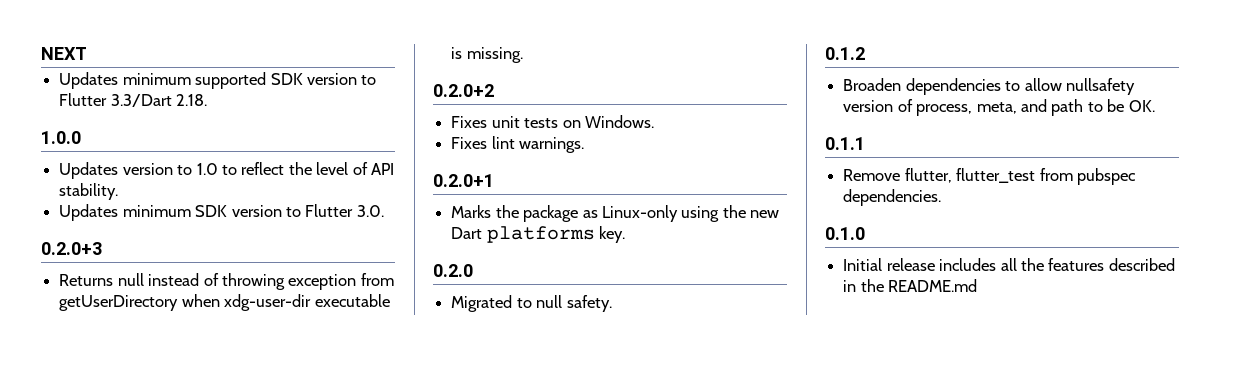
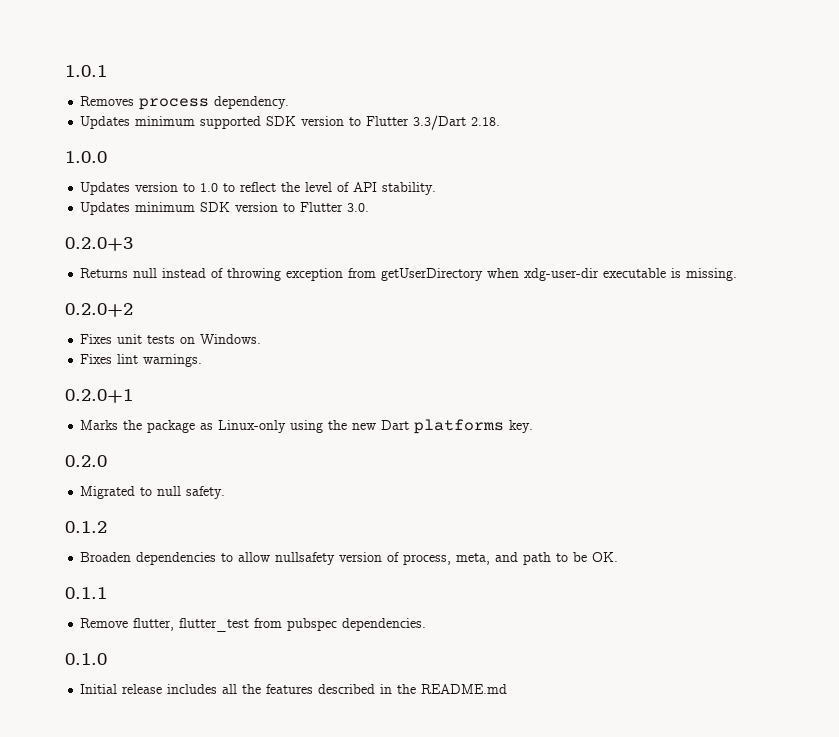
- NEXT
+ 1.0.1
+ Removes process dependency.

